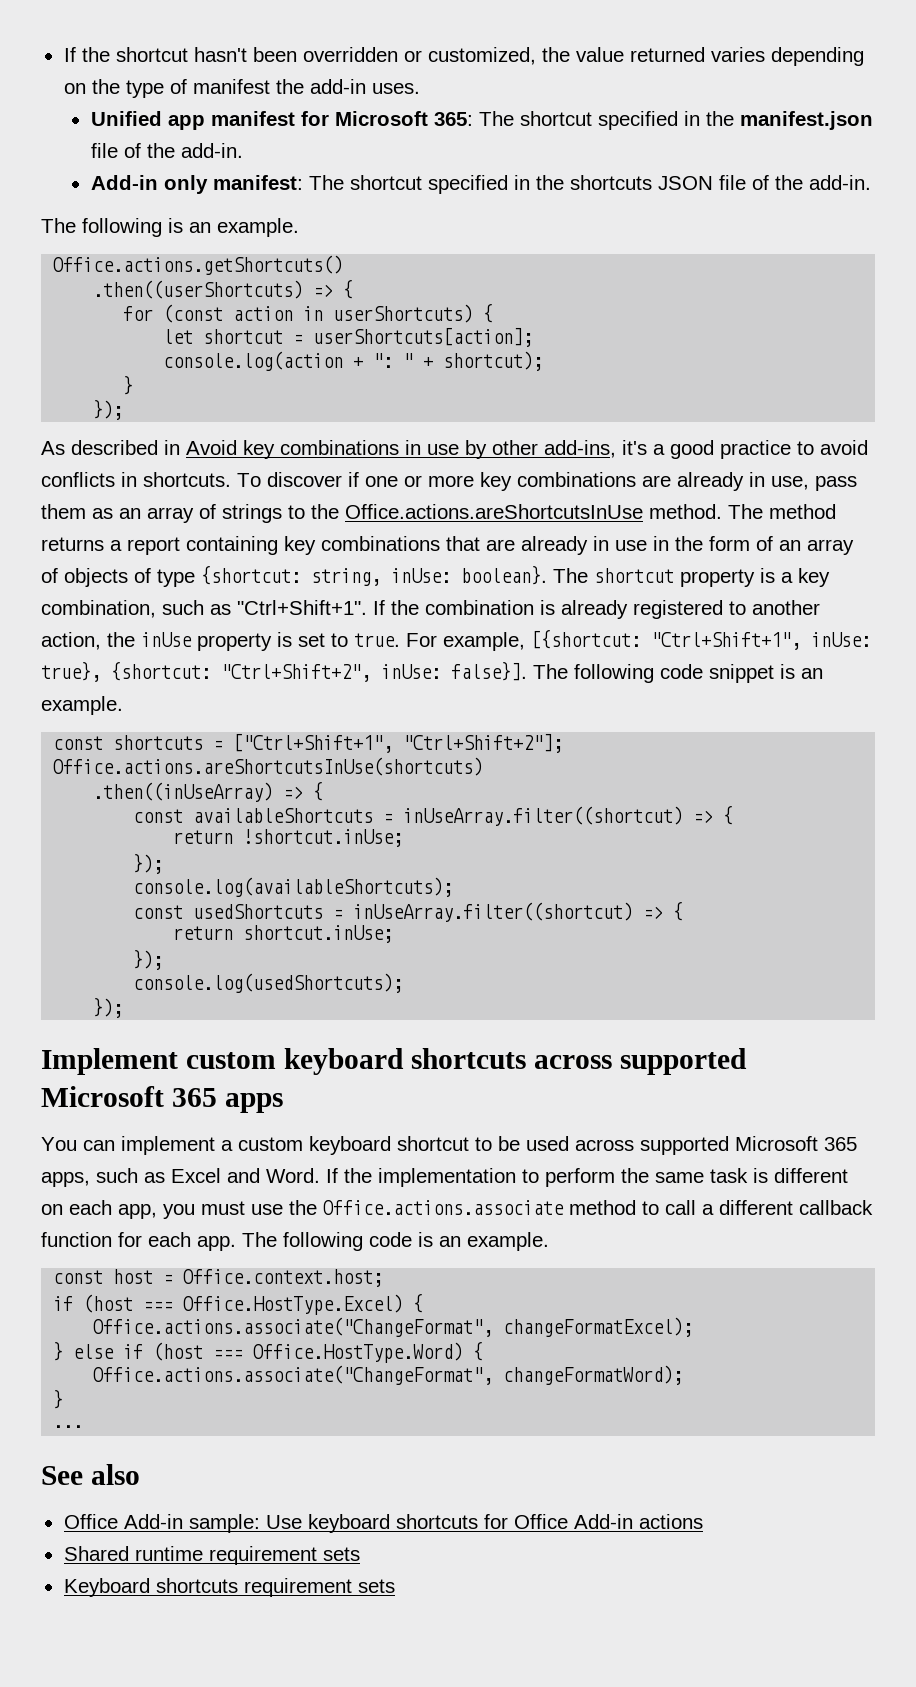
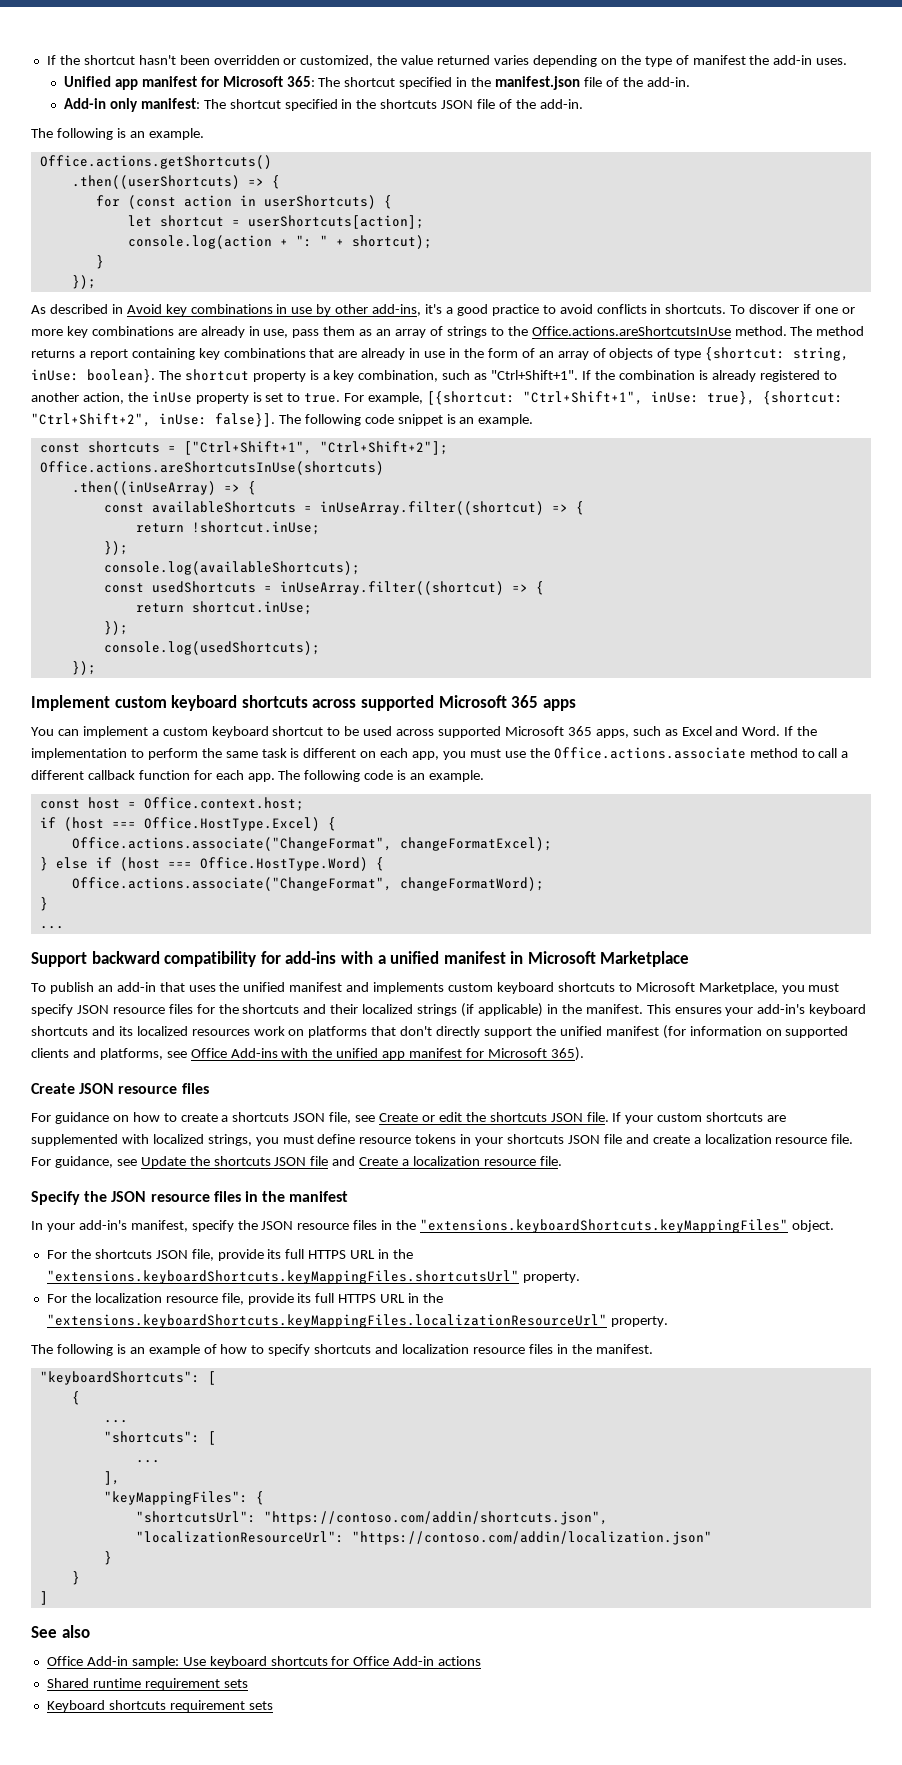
+ Support backward compatibility for add-ins with a unified manifest in Microsoft Marketplace
+ To publish an add-in that uses the unified manifest and implements custom keyboard shortcuts to Microsoft Marketplace, you must specify JSON resource files for the shortcuts and their localized strings (if applicable) in the manifest. This ensures your add-in's keyboard shortcuts and its localized resources work on platforms that don't directly support the unified manifest (for information on supported clients and platforms, see Office Add-ins with the unified app manifest for Microsoft 365).
+ Create JSON resource files
+ For guidance on how to create a shortcuts JSON file, see Create or edit the shortcuts JSON file. If your custom shortcuts are supplemented with localized strings, you must define resource tokens in your shortcuts JSON file and create a localization resource file. For guidance, see Update the shortcuts JSON file and Create a localization resource file.
+ Specify the JSON resource files in the manifest
+ In your add-in's manifest, specify the JSON resource files in the "extensions.keyboardShortcuts.keyMappingFiles" object.
+ For the shortcuts JSON file, provide its full HTTPS URL in the "extensions.keyboardShortcuts.keyMappingFiles.shortcutsUrl" property.
+ For the localization resource file, provide its full HTTPS URL in the "extensions.keyboardShortcuts.keyMappingFiles.localizationResourceUrl" property.
+ The following is an example of how to specify shortcuts and localization resource files in the manifest.
+ "keyboardShortcuts": [
+ {
+ ...
+ "shortcuts": [
+ ...
+ ],
+ "keyMappingFiles": {
+ "shortcutsUrl": "https://contoso.com/addin/shortcuts.json",
+ "localizationResourceUrl": "https://contoso.com/addin/localization.json"
+ }
+ }
+ ]

